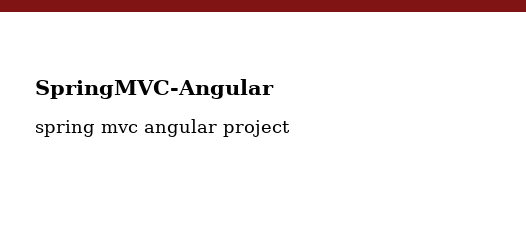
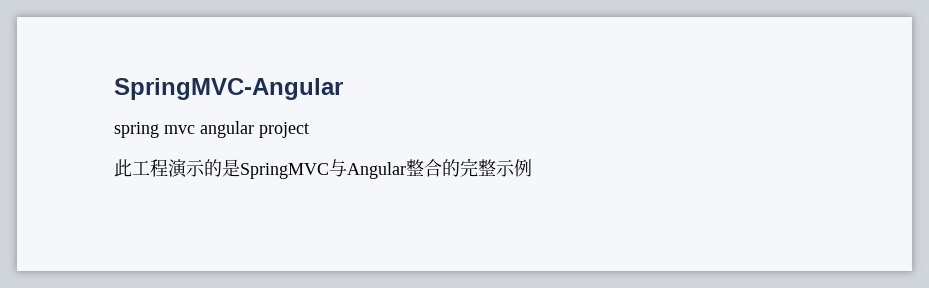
+ 此工程演示的是SpringMVC与Angular整合的完整示例

